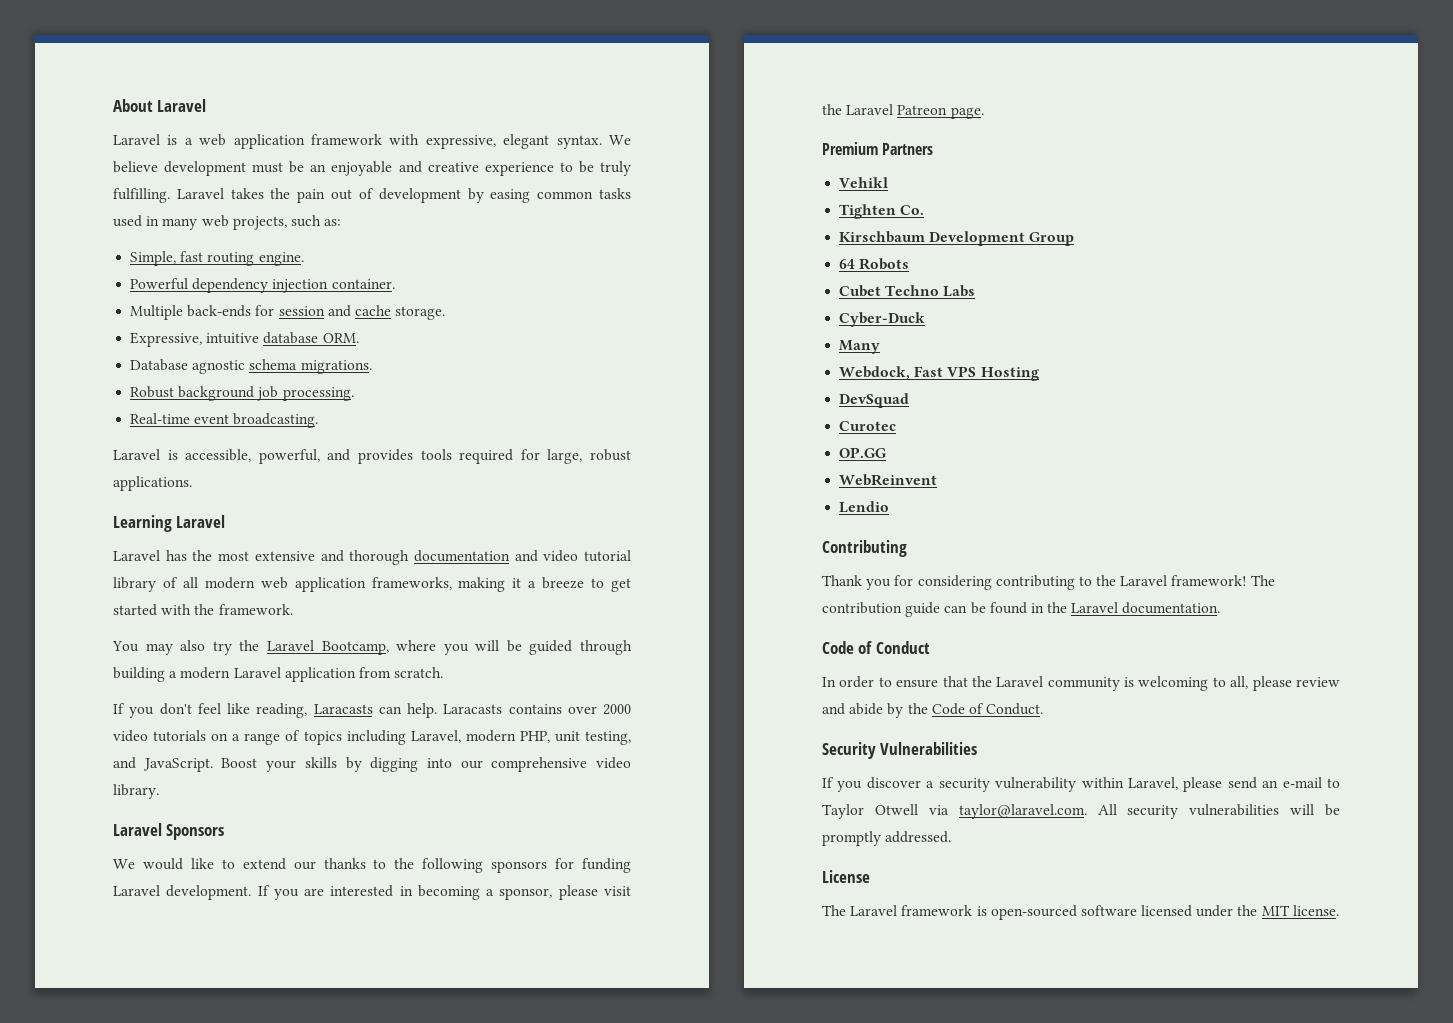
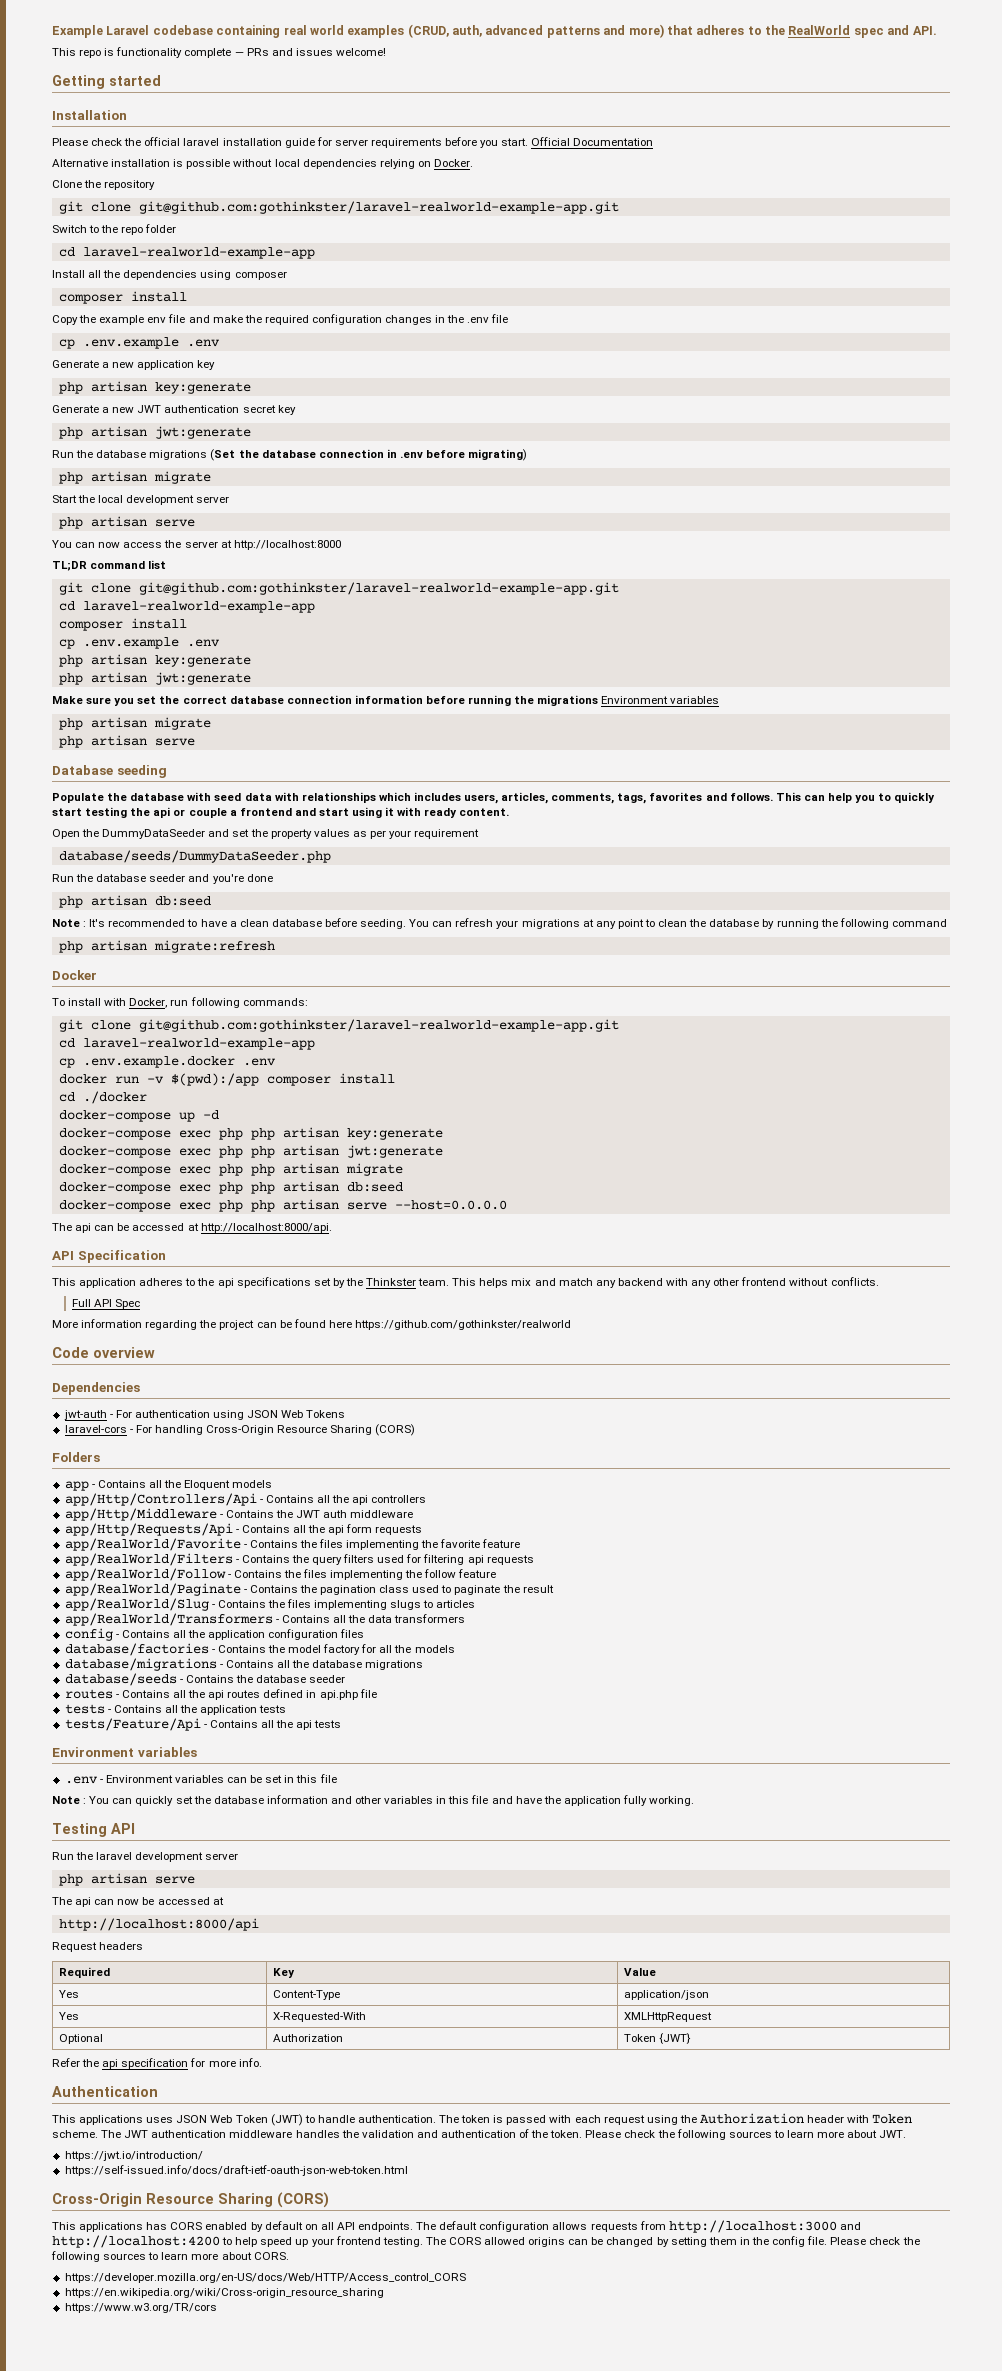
- About Laravel
- Laravel is a web application framework with expressive, elegant syntax. We believe development must be an enjoyable and creative experience to be truly fulfilling. Laravel takes the pain out of development by easing common tasks used in many web projects, such as:
- Simple, fast routing engine.
- Powerful dependency injection container.
- Multiple back-ends for session and cache storage.
- Expressive, intuitive database ORM.
- Database agnostic schema migrations.
- Robust background job processing.
- Real-time event broadcasting.
- Laravel is accessible, powerful, and provides tools required for large, robust applications.
- Learning Laravel
- Laravel has the most extensive and thorough documentation and video tutorial library of all modern web application frameworks, making it a breeze to get started with the framework.
- You may also try the Laravel Bootcamp, where you will be guided through building a modern Laravel application from scratch.
- If you don't feel like reading, Laracasts can help. Laracasts contains over 2000 video tutorials on a range of topics including Laravel, modern PHP, unit testing, and JavaScript. Boost your skills by digging into our comprehensive video library.
- Laravel Sponsors
- We would like to extend our thanks to the following sponsors for funding Laravel development. If you are interested in becoming a sponsor, please visit the Laravel Patreon page.
- Premium Partners
- Vehikl
- Tighten Co.
- Kirschbaum Development Group
- 64 Robots
- Cubet Techno Labs
- Cyber-Duck
- Many
- Webdock, Fast VPS Hosting
- DevSquad
- Curotec
- OP.GG
- WebReinvent
- Lendio
- Contributing
- Thank you for considering contributing to the Laravel framework! The contribution guide can be found in the Laravel documentation.
- Code of Conduct
- In order to ensure that the Laravel community is welcoming to all, please review and abide by the Code of Conduct.
- Security Vulnerabilities
- If you discover a security vulnerability within Laravel, please send an e-mail to Taylor Otwell via taylor@laravel.com. All security vulnerabilities will be promptly addressed.
- License
- The Laravel framework is open-sourced software licensed under the MIT license.
+ Example Laravel codebase containing real world examples (CRUD, auth, advanced patterns and more) that adheres to the RealWorld spec and API.
+ This repo is functionality complete — PRs and issues welcome!
+ Getting started
+ Installation
+ Please check the official laravel installation guide for server requirements before you start. Official Documentation
+ Alternative installation is possible without local dependencies relying on Docker.
+ Clone the repository
+ git clone git@github.com:gothinkster/laravel-realworld-example-app.git
+ Switch to the repo folder
+ cd laravel-realworld-example-app
+ Install all the dependencies using composer
+ composer install
+ Copy the example env file and make the required configuration changes in the .env file
+ cp .env.example .env
+ Generate a new application key
+ php artisan key:generate
+ Generate a new JWT authentication secret key
+ php artisan jwt:generate
+ Run the database migrations (Set the database connection in .env before migrating)
+ php artisan migrate
+ Start the local development server
+ php artisan serve
+ You can now access the server at http://localhost:8000
+ TL;DR command list
+ git clone git@github.com:gothinkster/laravel-realworld-example-app.git
+ cd laravel-realworld-example-app
+ composer install
+ cp .env.example .env
+ php artisan key:generate
+ php artisan jwt:generate
+ Make sure you set the correct database connection information before running the migrations Environment variables
+ php artisan migrate
+ php artisan serve
+ Database seeding
+ Populate the database with seed data with relationships which includes users, articles, comments, tags, favorites and follows. This can help you to quickly start testing the api or couple a frontend and start using it with ready content.
+ Open the DummyDataSeeder and set the property values as per your requirement
+ database/seeds/DummyDataSeeder.php
+ Run the database seeder and you're done
+ php artisan db:seed
+ Note : It's recommended to have a clean database before seeding. You can refresh your migrations at any point to clean the database by running the following command
+ php artisan migrate:refresh
+ Docker
+ To install with Docker, run following commands:
+ git clone git@github.com:gothinkster/laravel-realworld-example-app.git
+ cd laravel-realworld-example-app
+ cp .env.example.docker .env
+ docker run -v $(pwd):/app composer install
+ cd ./docker
+ docker-compose up -d
+ docker-compose exec php php artisan key:generate
+ docker-compose exec php php artisan jwt:generate
+ docker-compose exec php php artisan migrate
+ docker-compose exec php php artisan db:seed
+ docker-compose exec php php artisan serve --host=0.0.0.0
+ The api can be accessed at http://localhost:8000/api.
+ API Specification
+ This application adheres to the api specifications set by the Thinkster team. This helps mix and match any backend with any other frontend without conflicts.
+ Full API Spec
+ More information regarding the project can be found here https://github.com/gothinkster/realworld
+ Code overview
+ Dependencies
+ jwt-auth - For authentication using JSON Web Tokens
+ laravel-cors - For handling Cross-Origin Resource Sharing (CORS)
+ Folders
+ app - Contains all the Eloquent models
+ app/Http/Controllers/Api - Contains all the api controllers
+ app/Http/Middleware - Contains the JWT auth middleware
+ app/Http/Requests/Api - Contains all the api form requests
+ app/RealWorld/Favorite - Contains the files implementing the favorite feature
+ app/RealWorld/Filters - Contains the query filters used for filtering api requests
+ app/RealWorld/Follow - Contains the files implementing the follow feature
+ app/RealWorld/Paginate - Contains the pagination class used to paginate the result
+ app/RealWorld/Slug - Contains the files implementing slugs to articles
+ app/RealWorld/Transformers - Contains all the data transformers
+ config - Contains all the application configuration files
+ database/factories - Contains the model factory for all the models
+ database/migrations - Contains all the database migrations
+ database/seeds - Contains the database seeder
+ routes - Contains all the api routes defined in api.php file
+ tests - Contains all the application tests
+ tests/Feature/Api - Contains all the api tests
+ Environment variables
+ .env - Environment variables can be set in this file
+ Note : You can quickly set the database information and other variables in this file and have the application fully working.
+ Testing API
+ Run the laravel development server
+ php artisan serve
+ The api can now be accessed at
+ http://localhost:8000/api
+ Request headers
+ Required | Key | Value
+ Yes | Content-Type | application/json
+ Yes | X-Requested-With | XMLHttpRequest
+ Optional | Authorization | Token {JWT}
+ Refer the api specification for more info.
+ Authentication
+ This applications uses JSON Web Token (JWT) to handle authentication. The token is passed with each request using the Authorization header with Token scheme. The JWT authentication middleware handles the validation and authentication of the token. Please check the following sources to learn more about JWT.
+ https://jwt.io/introduction/
+ https://self-issued.info/docs/draft-ietf-oauth-json-web-token.html
+ Cross-Origin Resource Sharing (CORS)
+ This applications has CORS enabled by default on all API endpoints. The default configuration allows requests from http://localhost:3000 and http://localhost:4200 to help speed up your frontend testing. The CORS allowed origins can be changed by setting them in the config file. Please check the following sources to learn more about CORS.
+ https://developer.mozilla.org/en-US/docs/Web/HTTP/Access_control_CORS
+ https://en.wikipedia.org/wiki/Cross-origin_resource_sharing
+ https://www.w3.org/TR/cors

